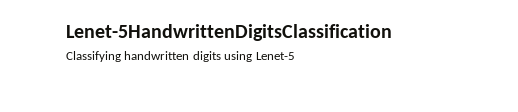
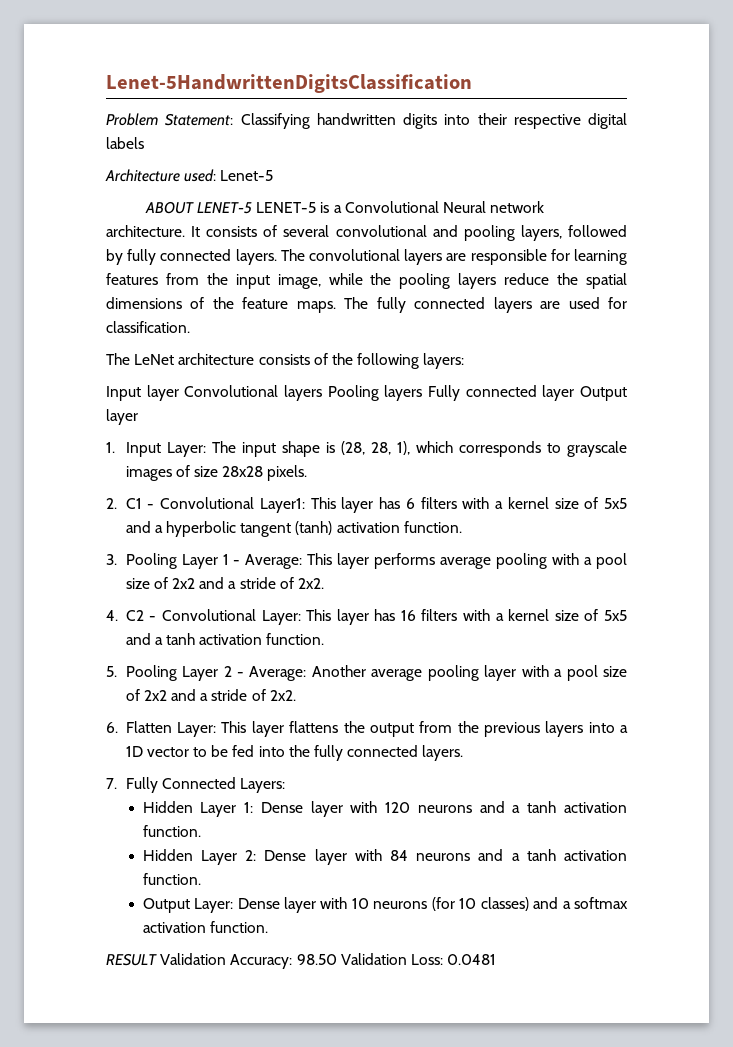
- Classifying handwritten digits using Lenet-5
+ Problem Statement: Classifying handwritten digits into their respective digital labels
+ Architecture used: Lenet-5
+ ABOUT LENET-5 LENET-5 is a Convolutional Neural network architecture. It consists of several convolutional and pooling layers, followed by fully connected layers. The convolutional layers are responsible for learning features from the input image, while the pooling layers reduce the spatial dimensions of the feature maps. The fully connected layers are used for classification.
+ The LeNet architecture consists of the following layers:
+ Input layer Convolutional layers Pooling layers Fully connected layer Output layer
+ 1. Input Layer: The input shape is (28, 28, 1), which corresponds to grayscale images of size 28x28 pixels.
+ 2. C1 - Convolutional Layer1: This layer has 6 filters with a kernel size of 5x5 and a hyperbolic tangent (tanh) activation function.
+ 3. Pooling Layer 1 - Average: This layer performs average pooling with a pool size of 2x2 and a stride of 2x2.
+ 4. C2 - Convolutional Layer: This layer has 16 filters with a kernel size of 5x5 and a tanh activation function.
+ 5. Pooling Layer 2 - Average: Another average pooling layer with a pool size of 2x2 and a stride of 2x2.
+ 6. Flatten Layer: This layer flattens the output from the previous layers into a 1D vector to be fed into the fully connected layers.
+ 7. Fully Connected Layers:
+ Hidden Layer 1: Dense layer with 120 neurons and a tanh activation function.
+ Hidden Layer 2: Dense layer with 84 neurons and a tanh activation function.
+ Output Layer: Dense layer with 10 neurons (for 10 classes) and a softmax activation function.
+ RESULT Validation Accuracy: 98.50 Validation Loss: 0.0481

